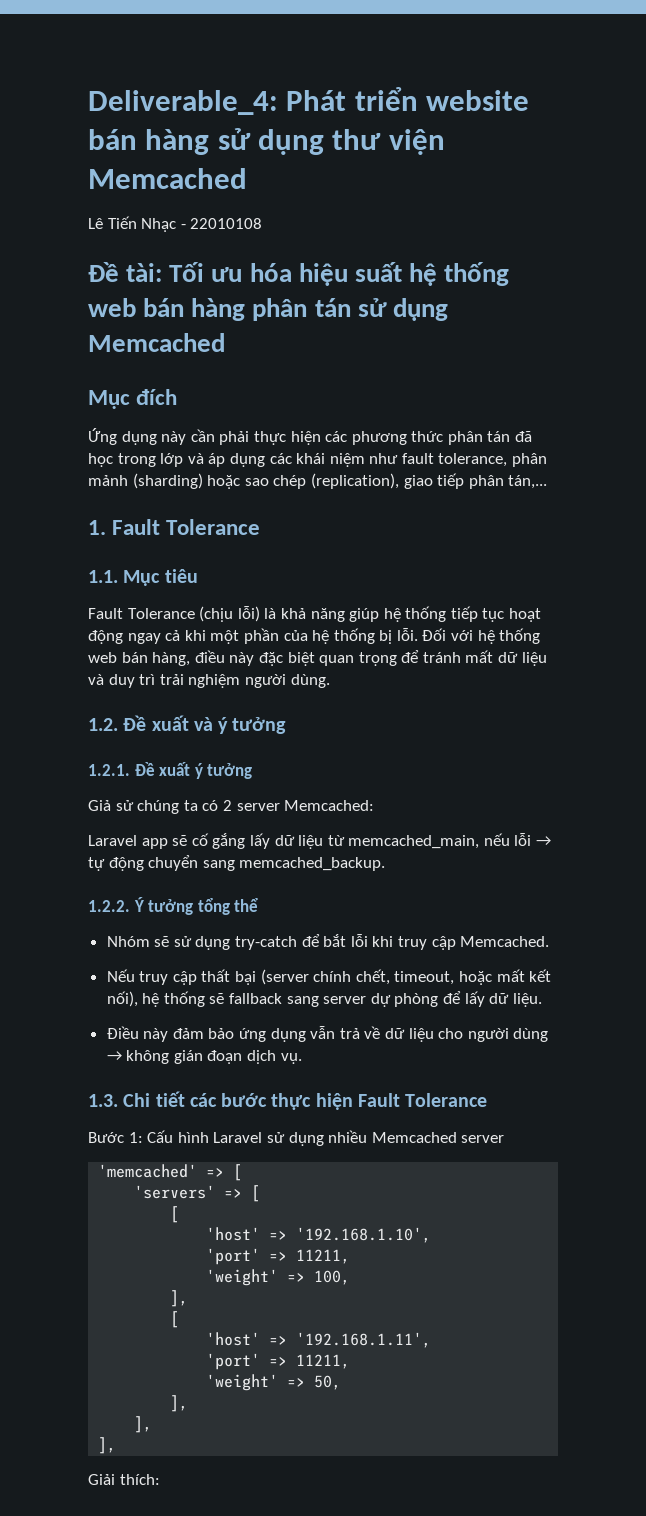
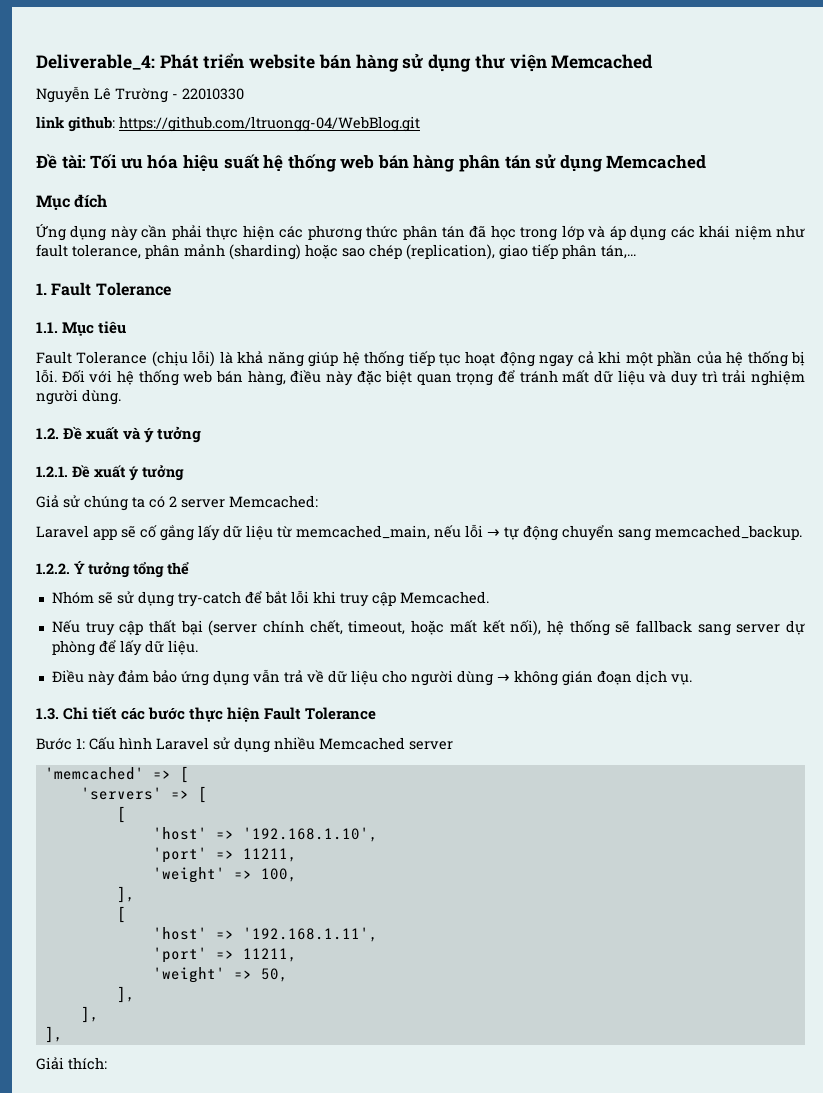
- Lê Tiến Nhạc - 22010108
+ Nguyễn Lê Trường - 22010330
+ link github: https://github.com/ltruongg-04/WebBlog.git

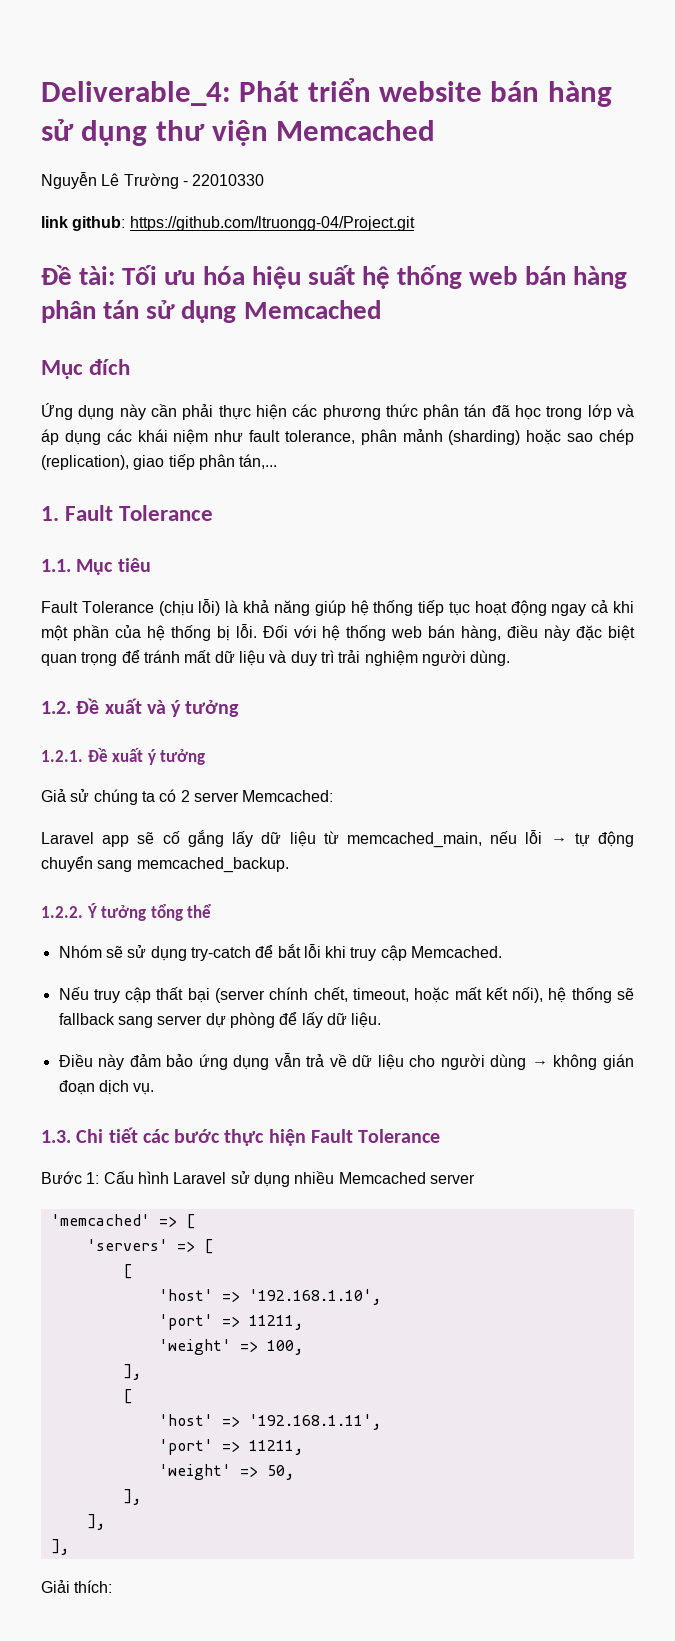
- link github: https://github.com/ltruongg-04/WebBlog.git
+ link github: https://github.com/ltruongg-04/Project.git

